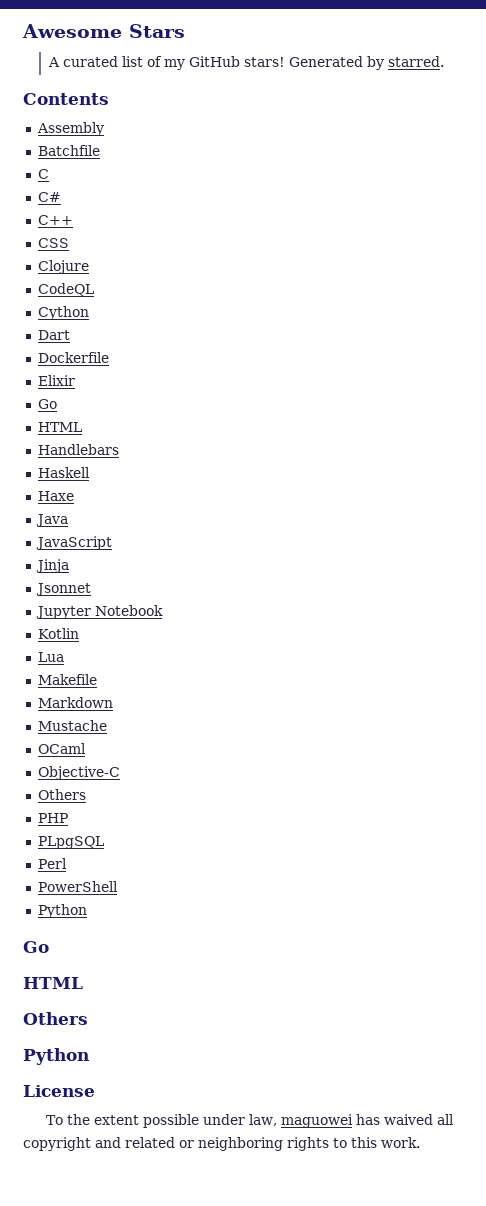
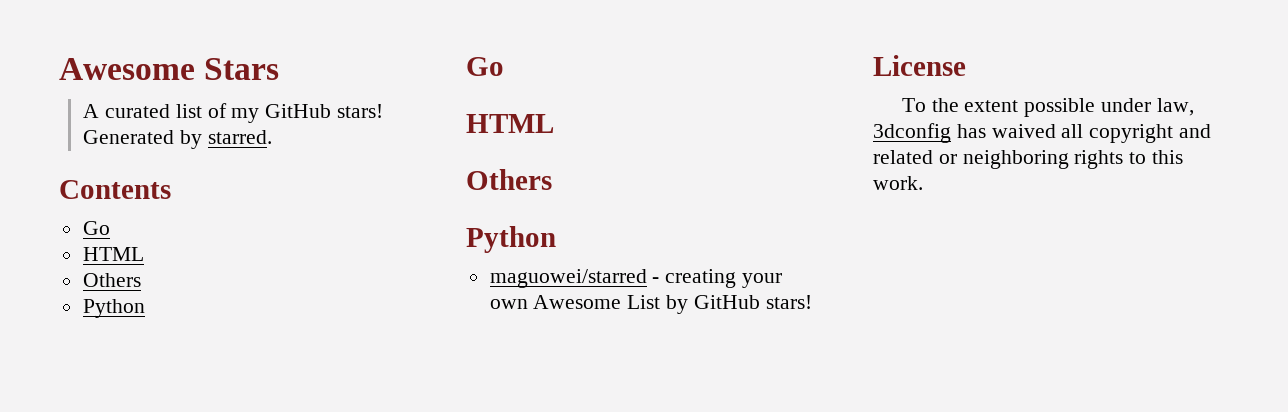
  Contents
- Assembly
- Batchfile
- C
- C#
- C++
- CSS
- Clojure
- CodeQL
- Cython
- Dart
- Dockerfile
- Elixir
  Go
  HTML
- Handlebars
- Haskell
- Haxe
- Java
- JavaScript
- Jinja
- Jsonnet
- Jupyter Notebook
- Kotlin
- Lua
- Makefile
- Markdown
- Mustache
- OCaml
- Objective-C
  Others
- PHP
- PLpgSQL
- Perl
- PowerShell
+ maguowei/starred - creating your own Awesome List by GitHub stars!
- To the extent possible under law, maguowei has waived all copyright and related or neighboring rights to this work.
+ To the extent possible under law, 3dconfig has waived all copyright and related or neighboring rights to this work.

